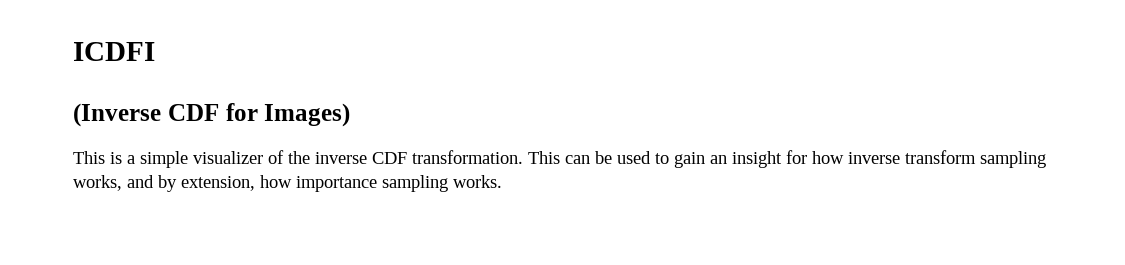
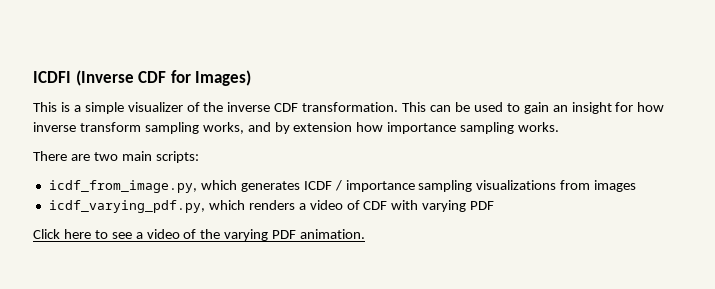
- ICDFI
- (Inverse CDF for Images)
+ ICDFI (Inverse CDF for Images)
- This can be used to gain an insight for how inverse transform sampling works, and by extension, how importance sampling works.
+ This can be used to gain an insight for how inverse transform sampling works, and by extension how importance sampling works.
+ There are two main scripts:
+ icdf_from_image.py, which generates ICDF / importance sampling visualizations from images
+ icdf_varying_pdf.py, which renders a video of CDF with varying PDF
+ Click here to see a video of the varying PDF animation.

